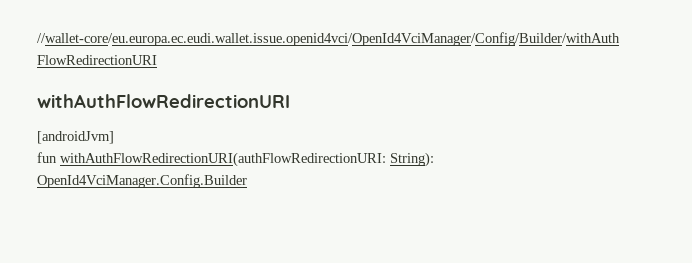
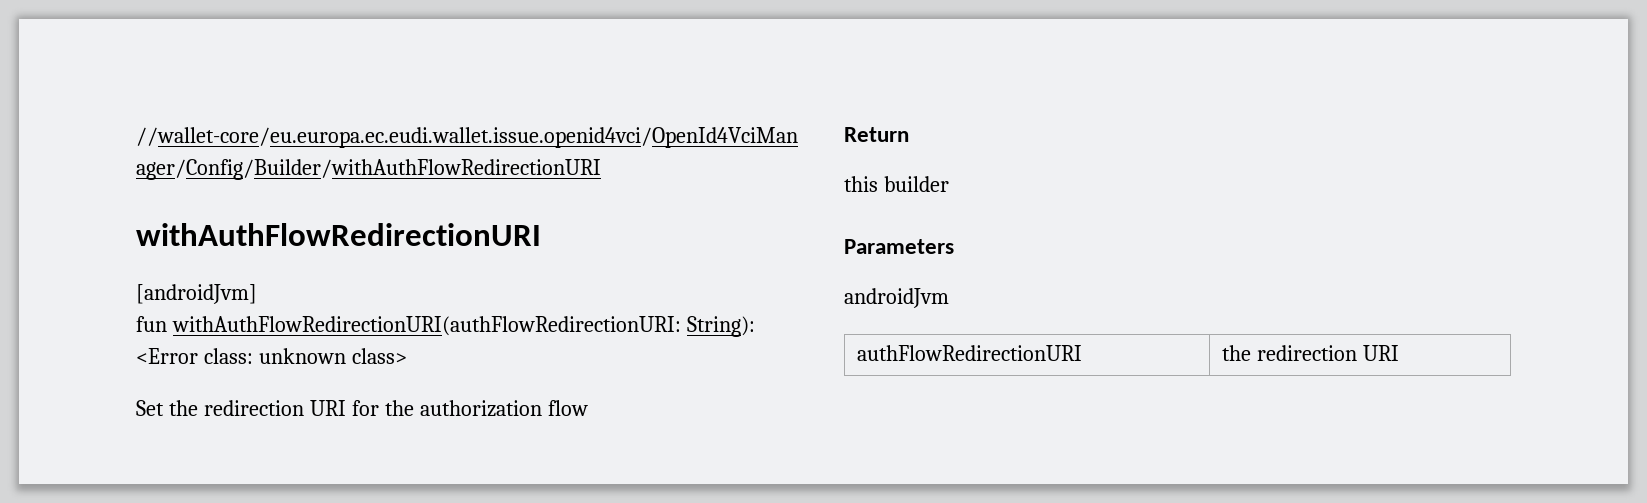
- fun withAuthFlowRedirectionURI(authFlowRedirectionURI: String): OpenId4VciManager.Config.Builder
+ fun withAuthFlowRedirectionURI(authFlowRedirectionURI: String): <Error class: unknown class>
+ Set the redirection URI for the authorization flow
+ Return
+ this builder
+ Parameters
+ androidJvm
+ authFlowRedirectionURI | the redirection URI

